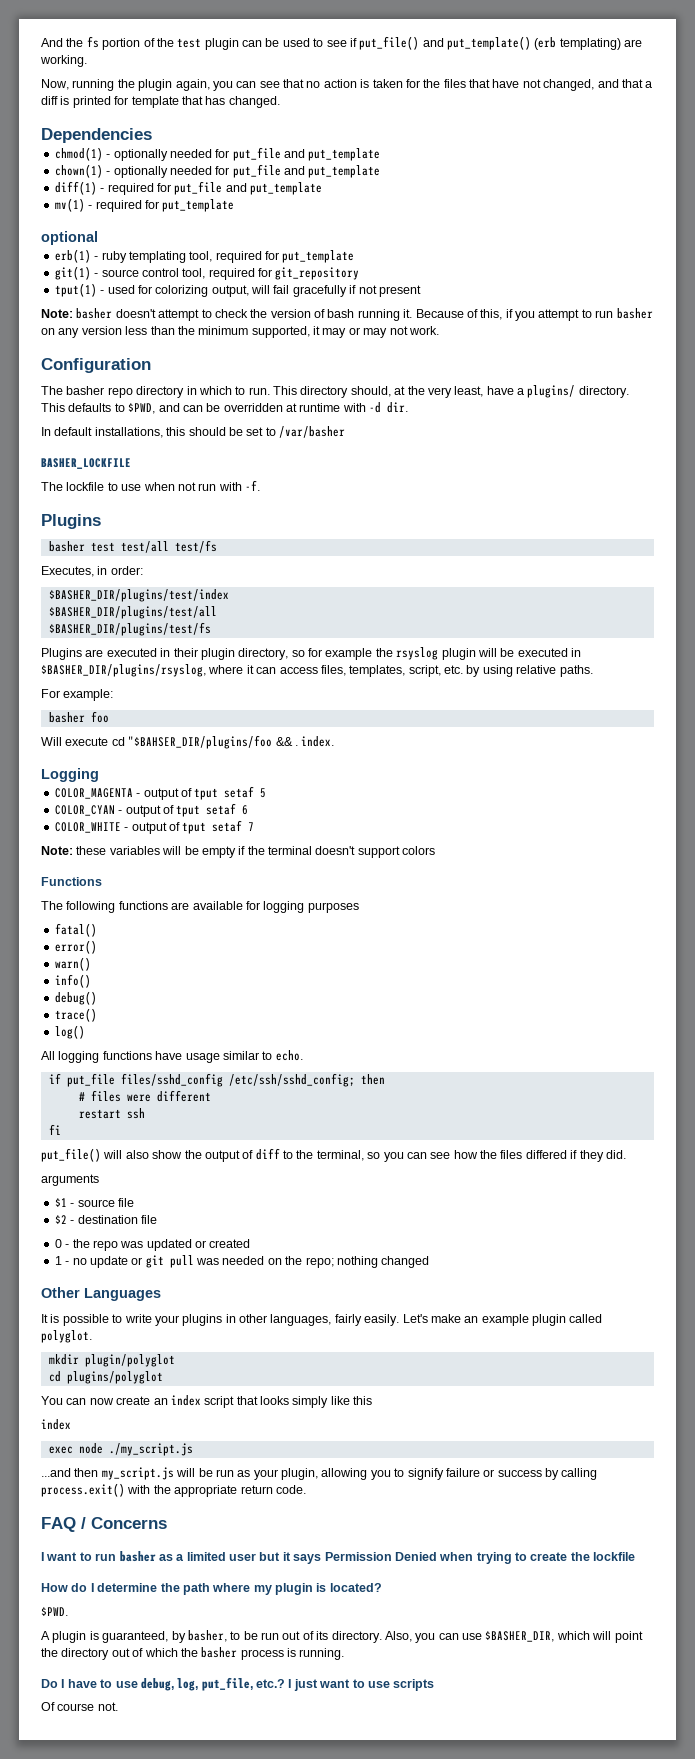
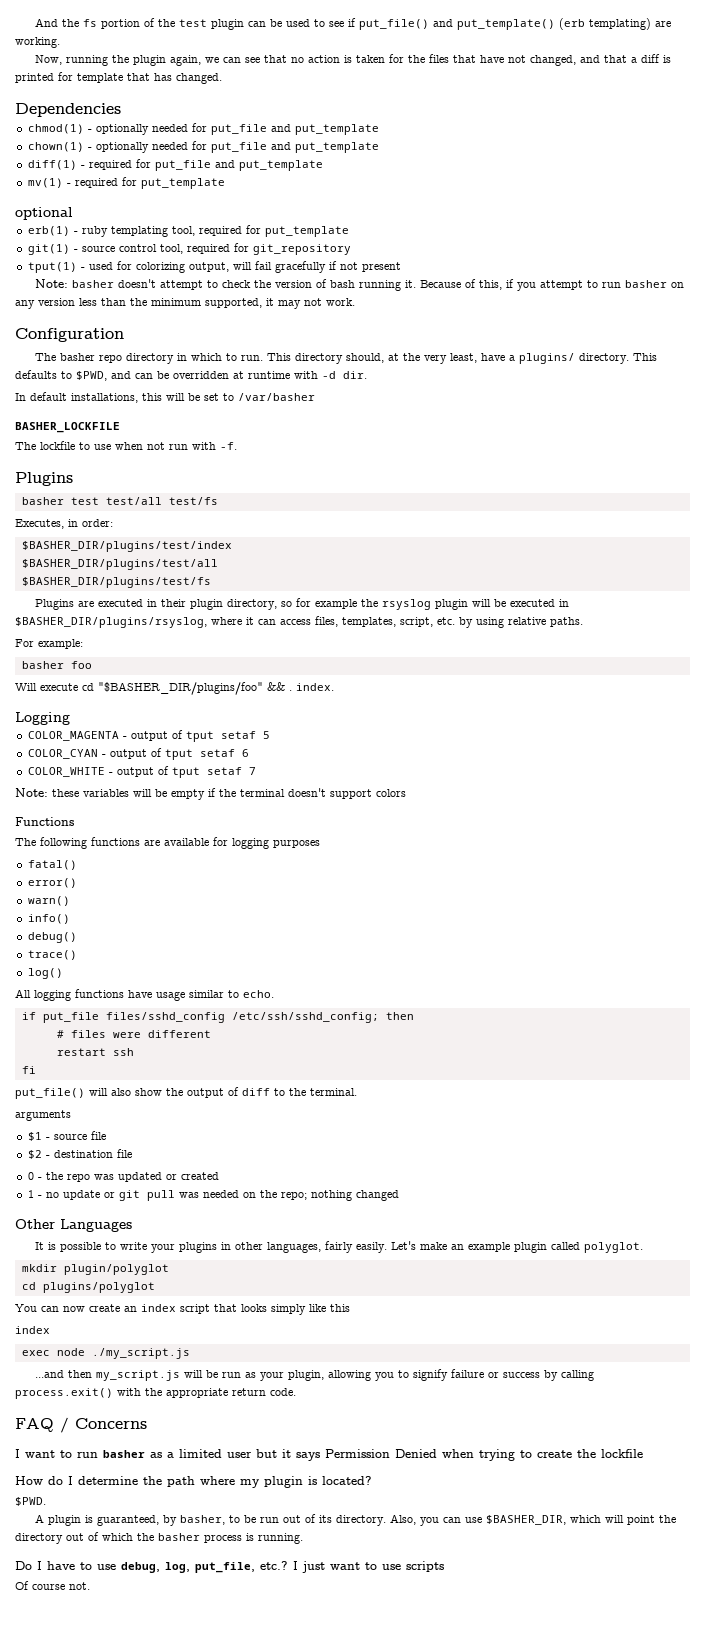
- Now, running the plugin again, you can see that no action is taken for the files that have not changed, and that a diff is printed for template that has changed.
+ Now, running the plugin again, we can see that no action is taken for the files that have not changed, and that a diff is printed for template that has changed.
- Because of this, if you attempt to run basher on any version less than the minimum supported, it may or may not work.
+ Because of this, if you attempt to run basher on any version less than the minimum supported, it may not work.
- In default installations, this should be set to /var/basher
+ In default installations, this will be set to /var/basher
- Will execute cd "$BAHSER_DIR/plugins/foo && . index.
+ Will execute cd "$BASHER_DIR/plugins/foo" && . index.
- put_file() will also show the output of diff to the terminal, so you can see how the files differed if they did.
+ put_file() will also show the output of diff to the terminal.

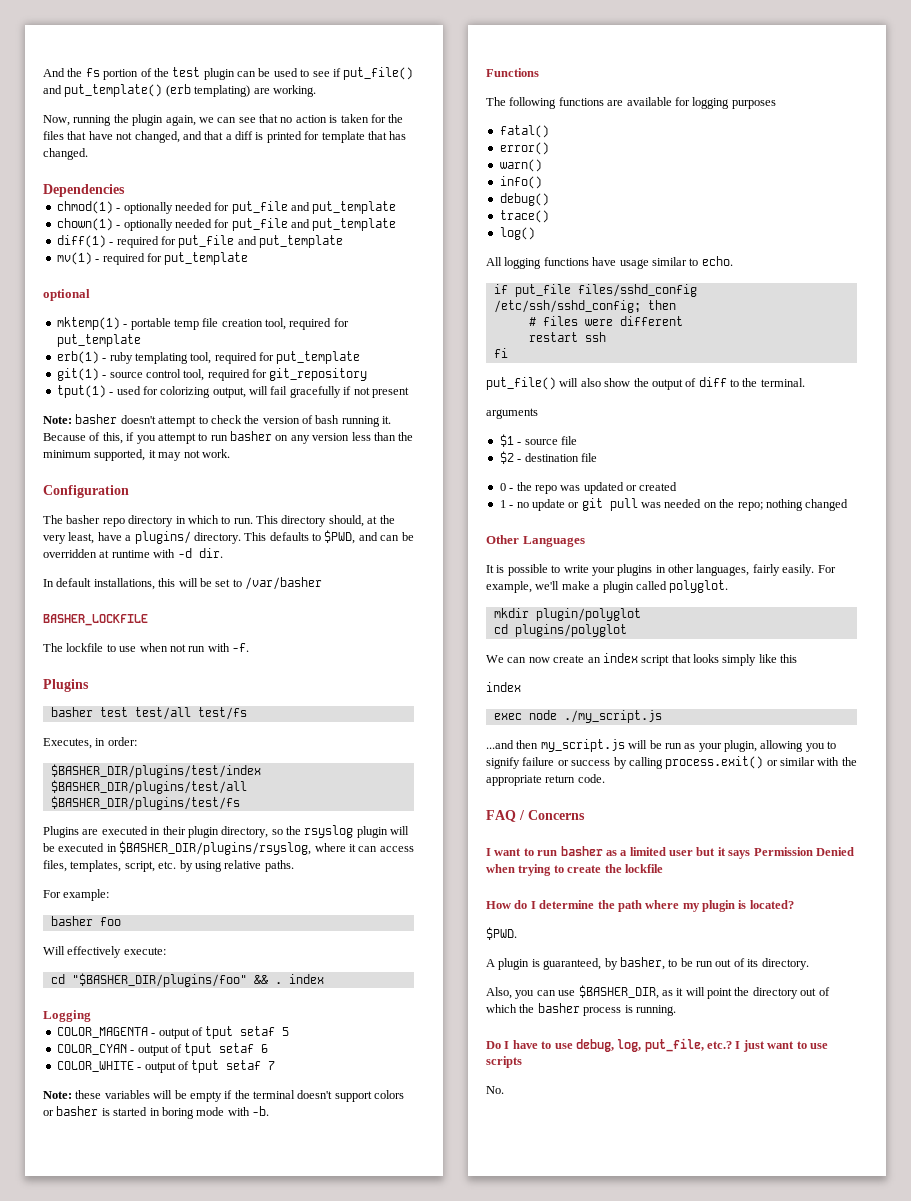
+ mktemp(1) - portable temp file creation tool, required for put_template
- Plugins are executed in their plugin directory, so for example the rsyslog plugin will be executed in $BASHER_DIR/plugins/rsyslog, where it can access files, templates, script, etc. by using relative paths.
+ Plugins are executed in their plugin directory, so the rsyslog plugin will be executed in $BASHER_DIR/plugins/rsyslog, where it can access files, templates, script, etc. by using relative paths.
- Will execute cd "$BASHER_DIR/plugins/foo" && . index.
+ Will effectively execute:
+ cd "$BASHER_DIR/plugins/foo" && . index
- Note: these variables will be empty if the terminal doesn't support colors
+ Note: these variables will be empty if the terminal doesn't support colors or basher is started in boring mode with -b.
- Let's make an example plugin called polyglot.
+ For example, we'll make a plugin called polyglot.
- You can now create an index script that looks simply like this
+ We can now create an index script that looks simply like this
- ...and then my_script.js will be run as your plugin, allowing you to signify failure or success by calling process.exit() with the appropriate return code.
+ ...and then my_script.js will be run as your plugin, allowing you to signify failure or success by calling process.exit() or similar with the appropriate return code.
- A plugin is guaranteed, by basher, to be run out of its directory. Also, you can use $BASHER_DIR, which will point the directory out of which the basher process is running.
+ A plugin is guaranteed, by basher, to be run out of its directory.
+ Also, you can use $BASHER_DIR, as it will point the directory out of which the basher process is running.
- Of course not.
+ No.

